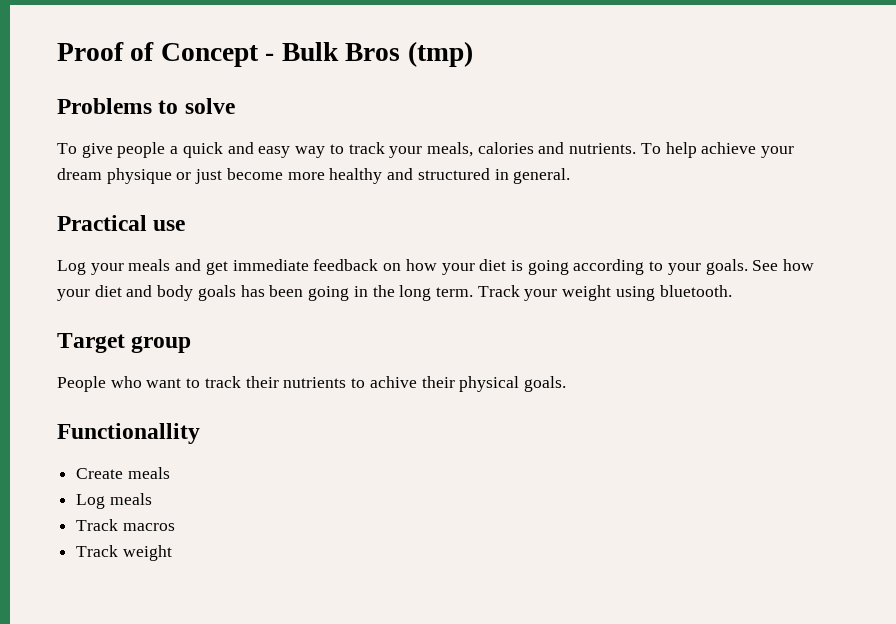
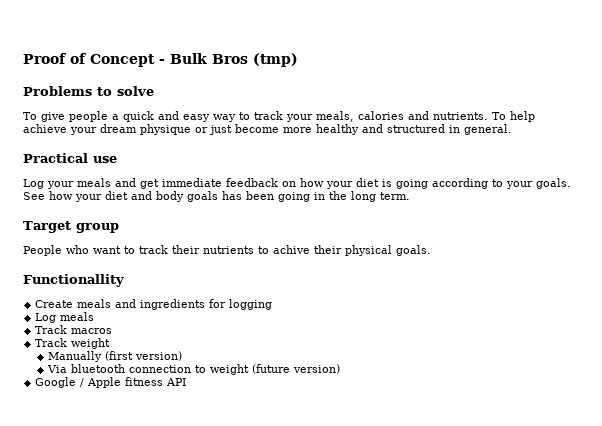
- Track your weight using bluetooth.
- Create meals
+ Create meals and ingredients for logging
+ Manually (first version)
+ Via bluetooth connection to weight (future version)
+ Google / Apple fitness API

